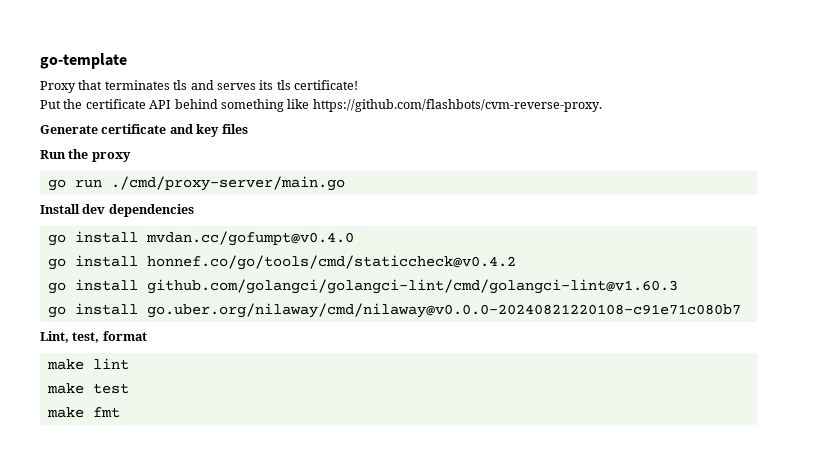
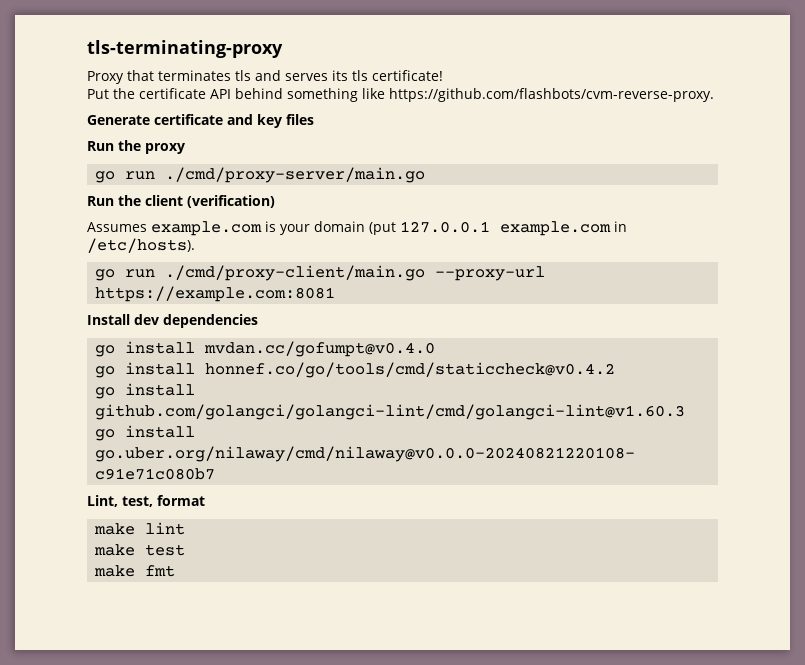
- go-template
+ tls-terminating-proxy
+ Run the client (verification)
+ Assumes example.com is your domain (put 127.0.0.1 example.com in /etc/hosts).
+ go run ./cmd/proxy-client/main.go --proxy-url https://example.com:8081

